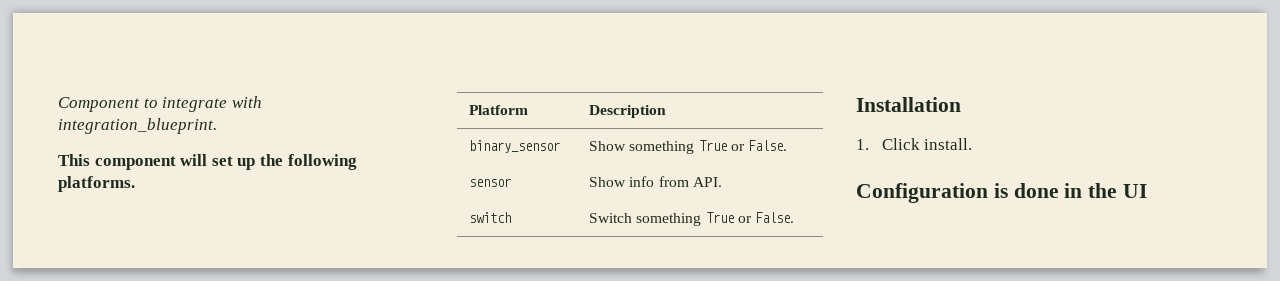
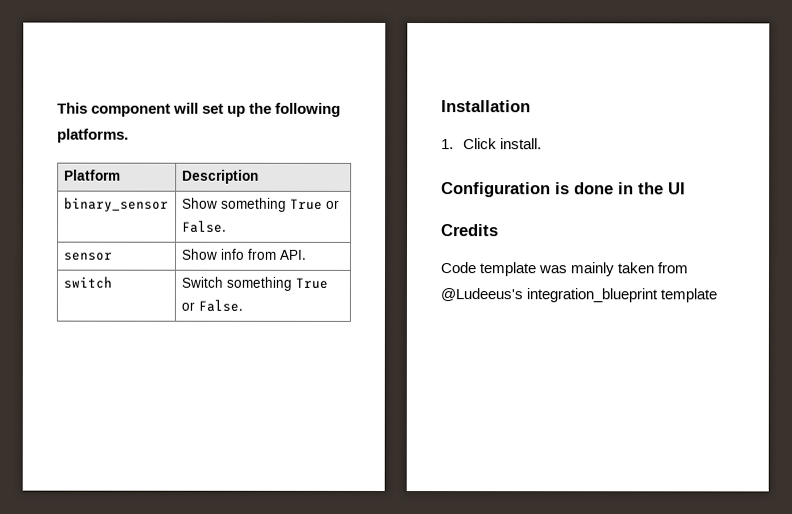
- Component to integrate with integration_blueprint.
+ Credits
+ Code template was mainly taken from @Ludeeus's integration_blueprint template

